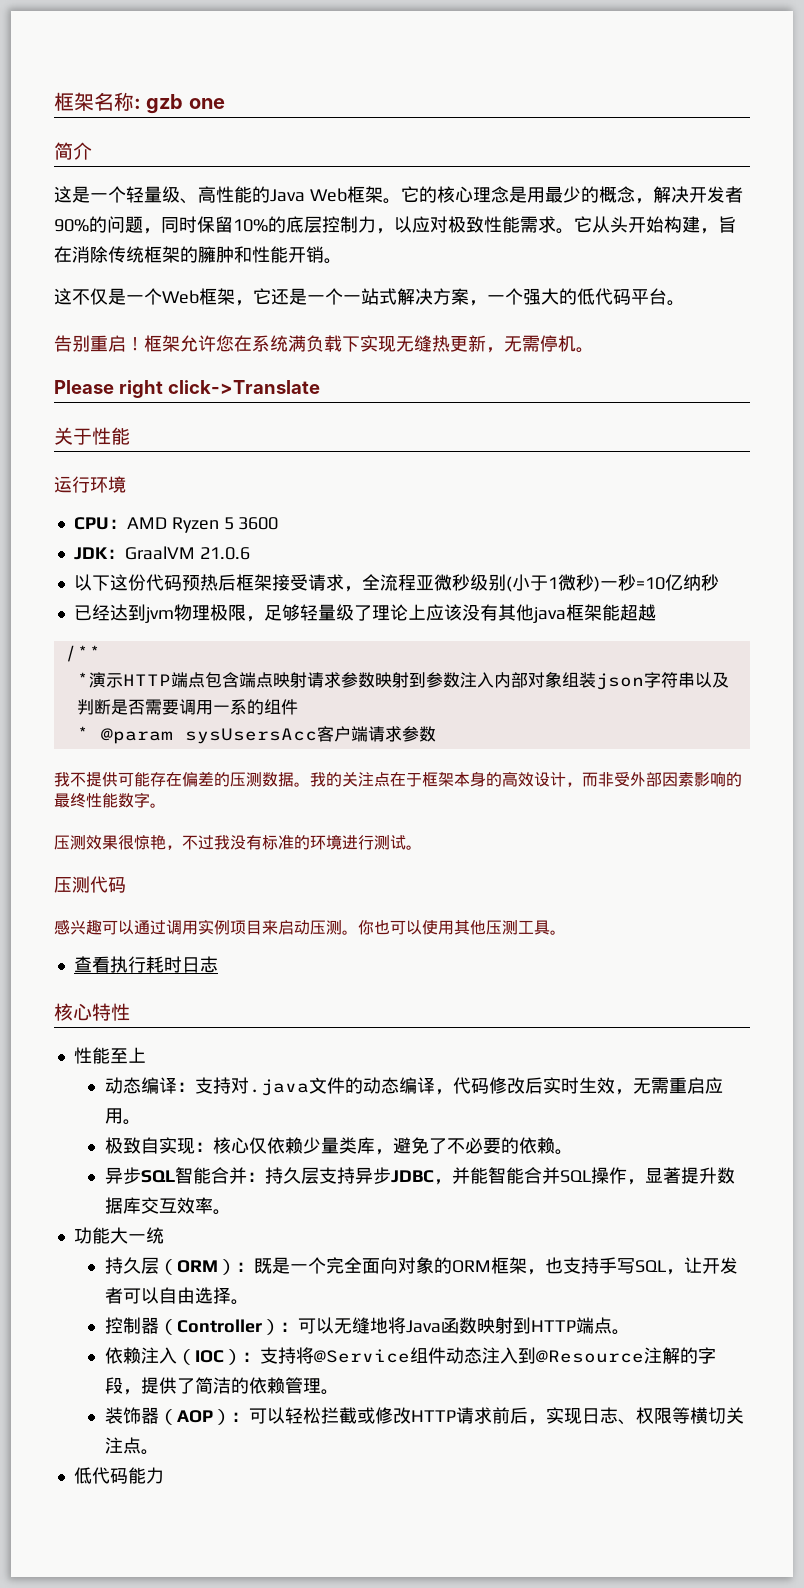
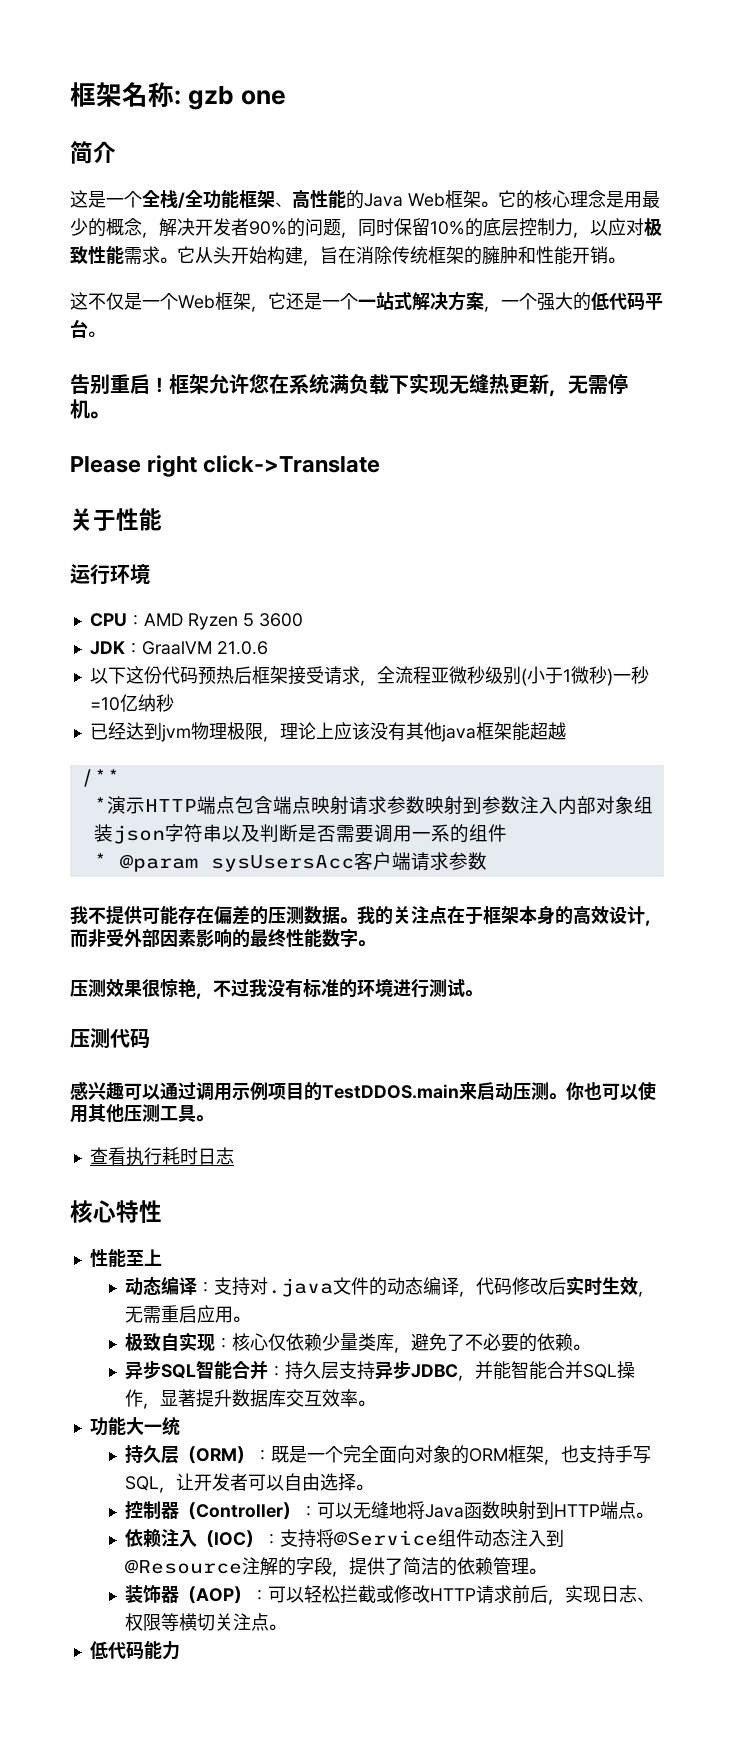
- 这是一个轻量级、高性能的Java Web框架。
+ 这是一个全栈/全功能框架、高性能的Java Web框架。
- 已经达到jvm物理极限，足够轻量级了理论上应该没有其他java框架能超越
+ 已经达到jvm物理极限，理论上应该没有其他java框架能超越
- 感兴趣可以通过调用实例项目来启动压测。
+ 感兴趣可以通过调用示例项目的TestDDOS.main来启动压测。

